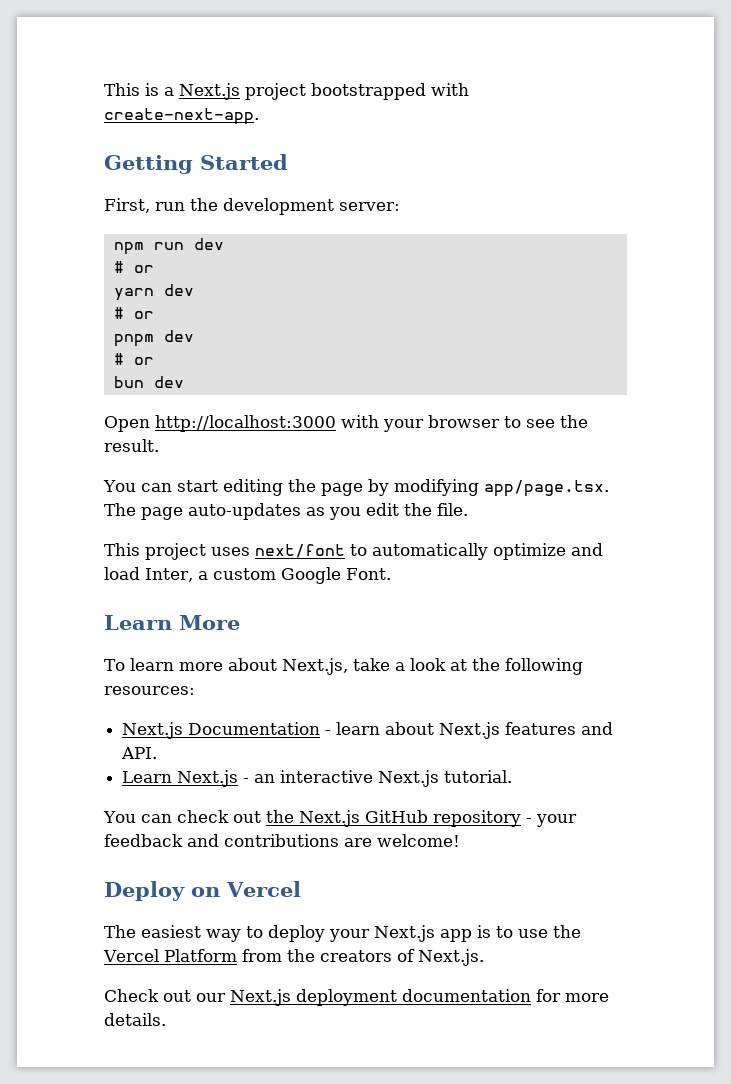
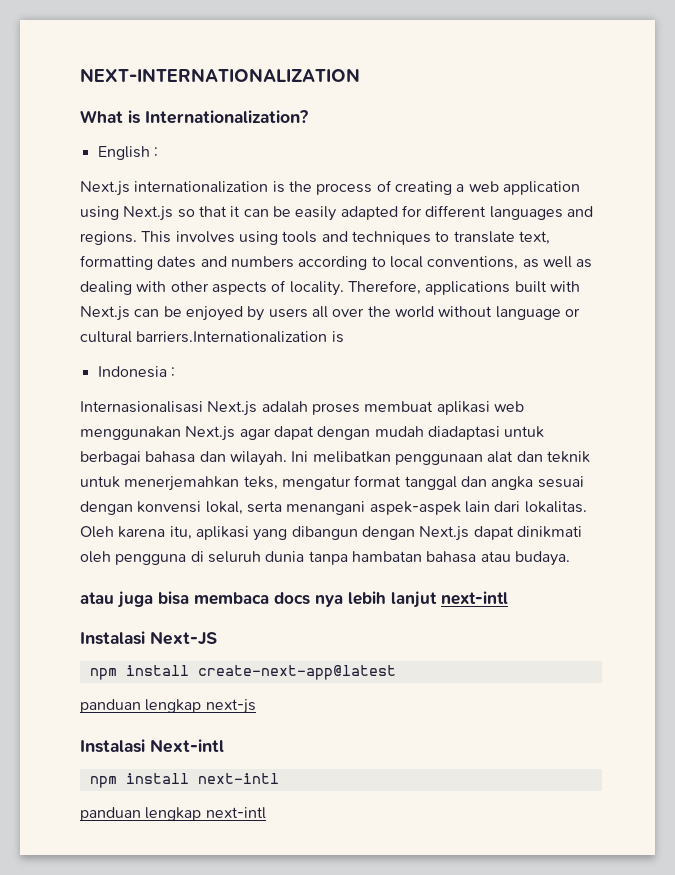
- This is a Next.js project bootstrapped with create-next-app.
- Getting Started
- First, run the development server:
- npm run dev
- # or
- yarn dev
- # or
- pnpm dev
- # or
- bun dev
- Open http://localhost:3000 with your browser to see the result.
- You can start editing the page by modifying app/page.tsx. The page auto-updates as you edit the file.
- This project uses next/font to automatically optimize and load Inter, a custom Google Font.
- Learn More
- To learn more about Next.js, take a look at the following resources:
- Next.js Documentation - learn about Next.js features and API.
- Learn Next.js - an interactive Next.js tutorial.
- You can check out the Next.js GitHub repository - your feedback and contributions are welcome!
- Deploy on Vercel
- The easiest way to deploy your Next.js app is to use the Vercel Platform from the creators of Next.js.
- Check out our Next.js deployment documentation for more details.
+ NEXT-INTERNATIONALIZATION
+ What is Internationalization?
+ English :
+ Next.js internationalization is the process of creating a web application using Next.js so that it can be easily adapted for different languages and regions. This involves using tools and techniques to translate text, formatting dates and numbers according to local conventions, as well as dealing with other aspects of locality. Therefore, applications built with Next.js can be enjoyed by users all over the world without language or cultural barriers.Internationalization is
+ Indonesia :
+ Internasionalisasi Next.js adalah proses membuat aplikasi web menggunakan Next.js agar dapat dengan mudah diadaptasi untuk berbagai bahasa dan wilayah. Ini melibatkan penggunaan alat dan teknik untuk menerjemahkan teks, mengatur format tanggal dan angka sesuai dengan konvensi lokal, serta menangani aspek-aspek lain dari lokalitas. Oleh karena itu, aplikasi yang dibangun dengan Next.js dapat dinikmati oleh pengguna di seluruh dunia tanpa hambatan bahasa atau budaya.
+ atau juga bisa membaca docs nya lebih lanjut next-intl
+ Instalasi Next-JS
+ npm install create-next-app@latest
+ panduan lengkap next-js
+ Instalasi Next-intl
+ npm install next-intl
+ panduan lengkap next-intl

